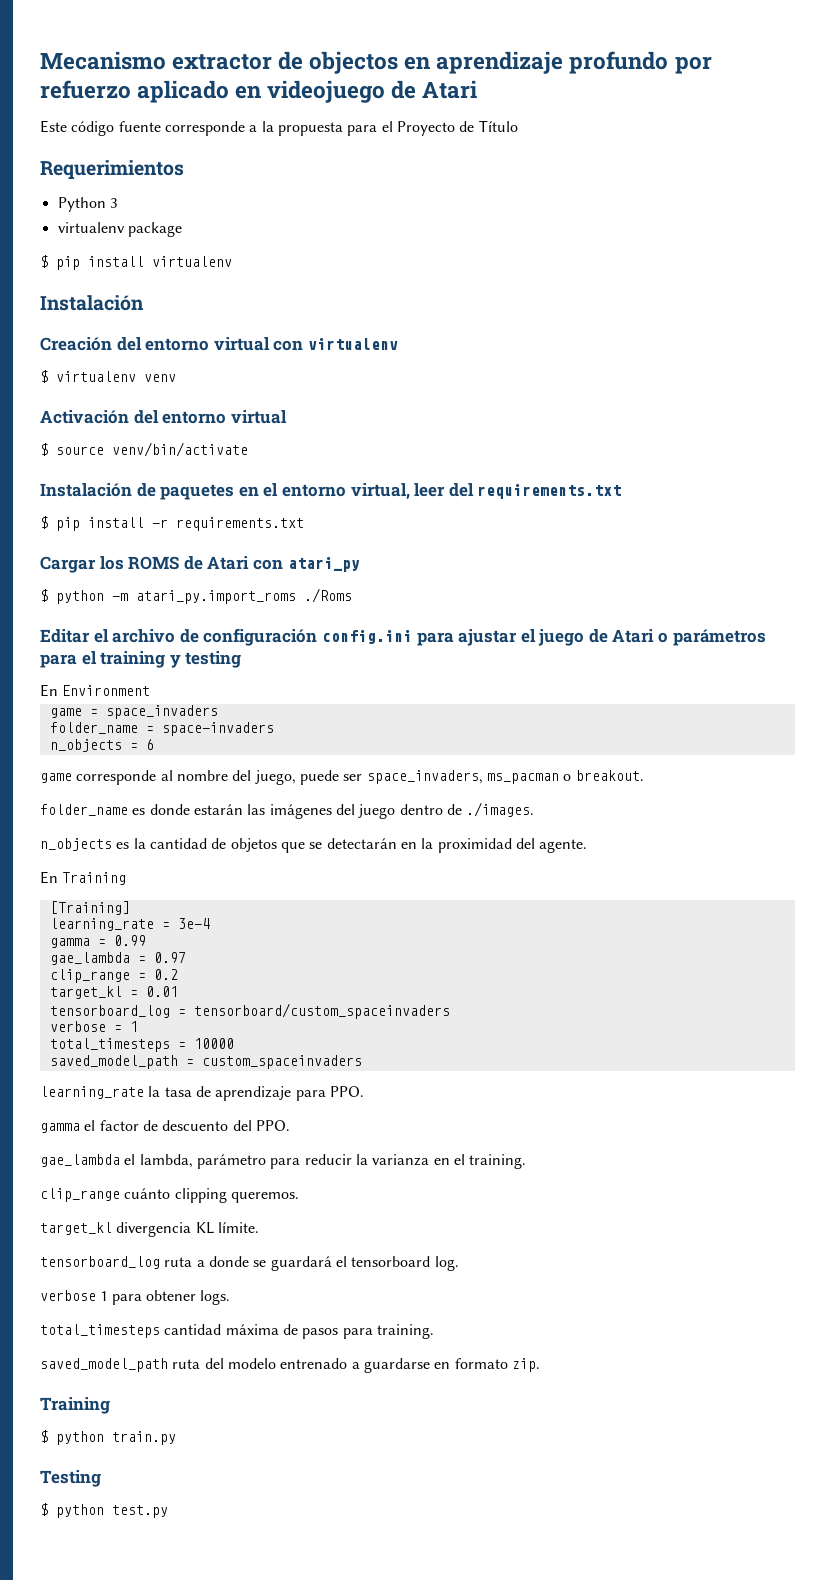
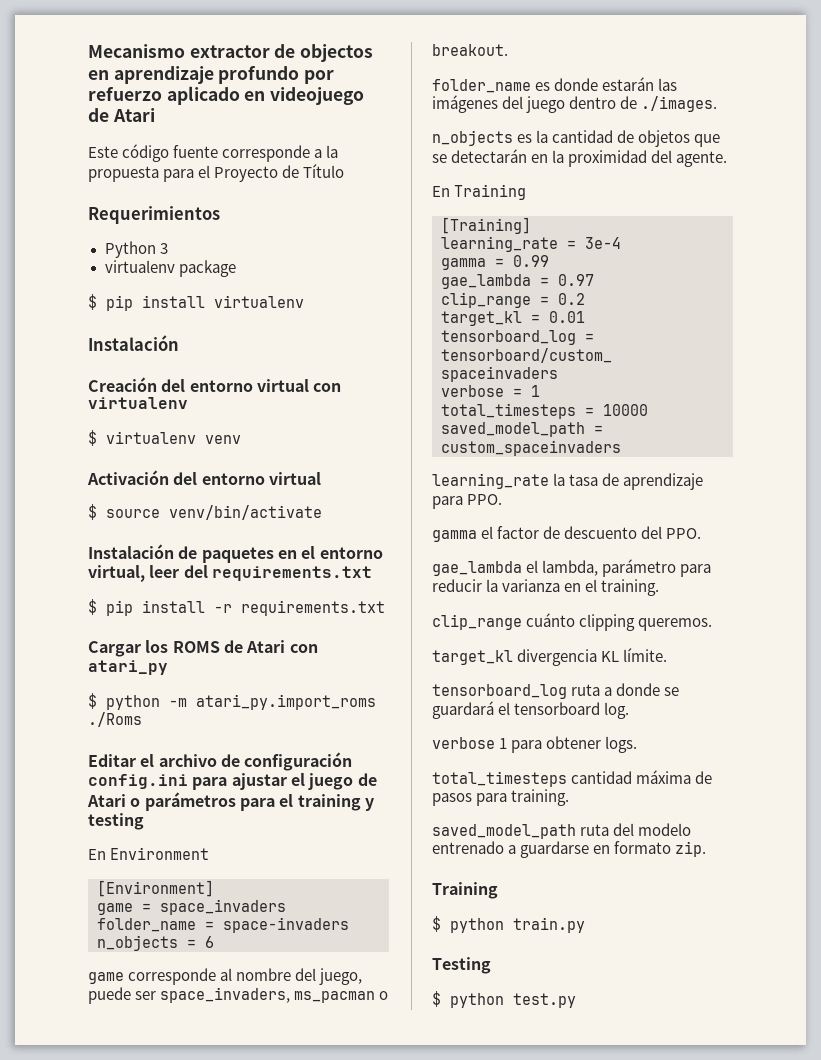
+ [Environment]

